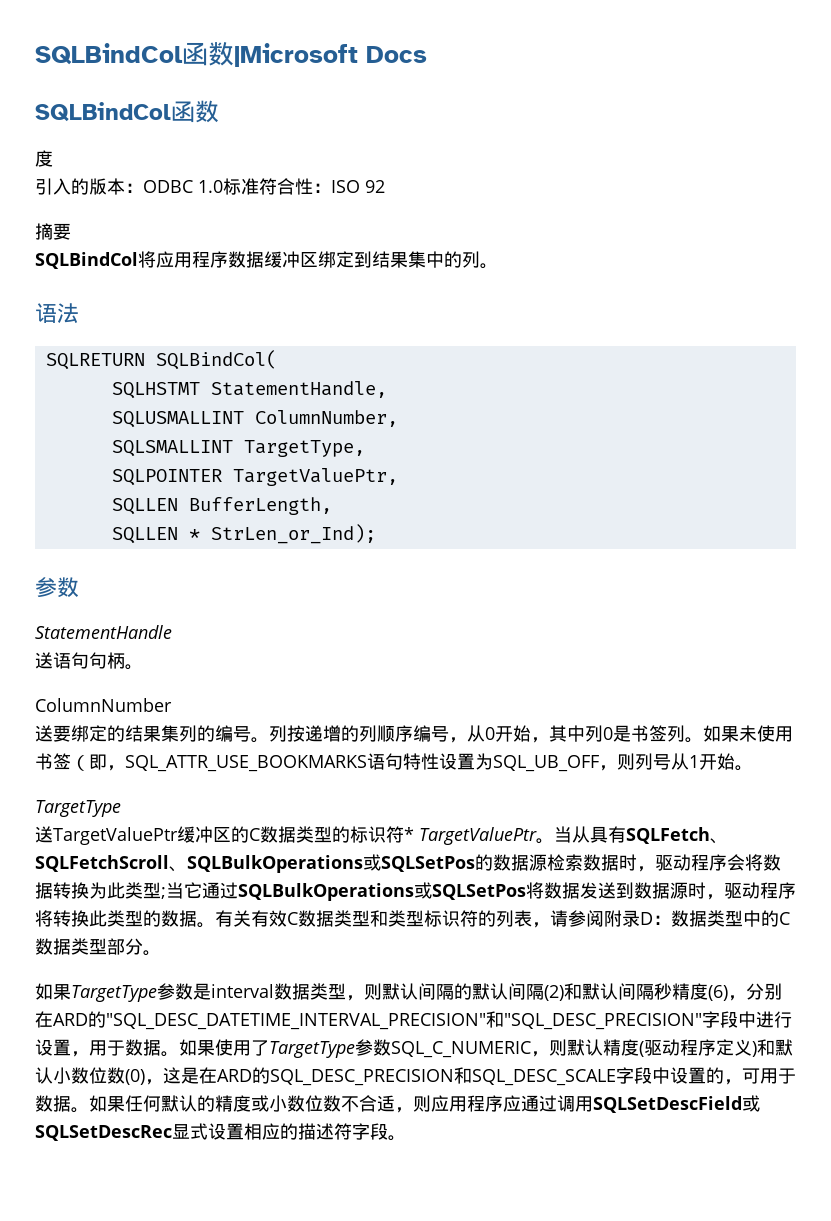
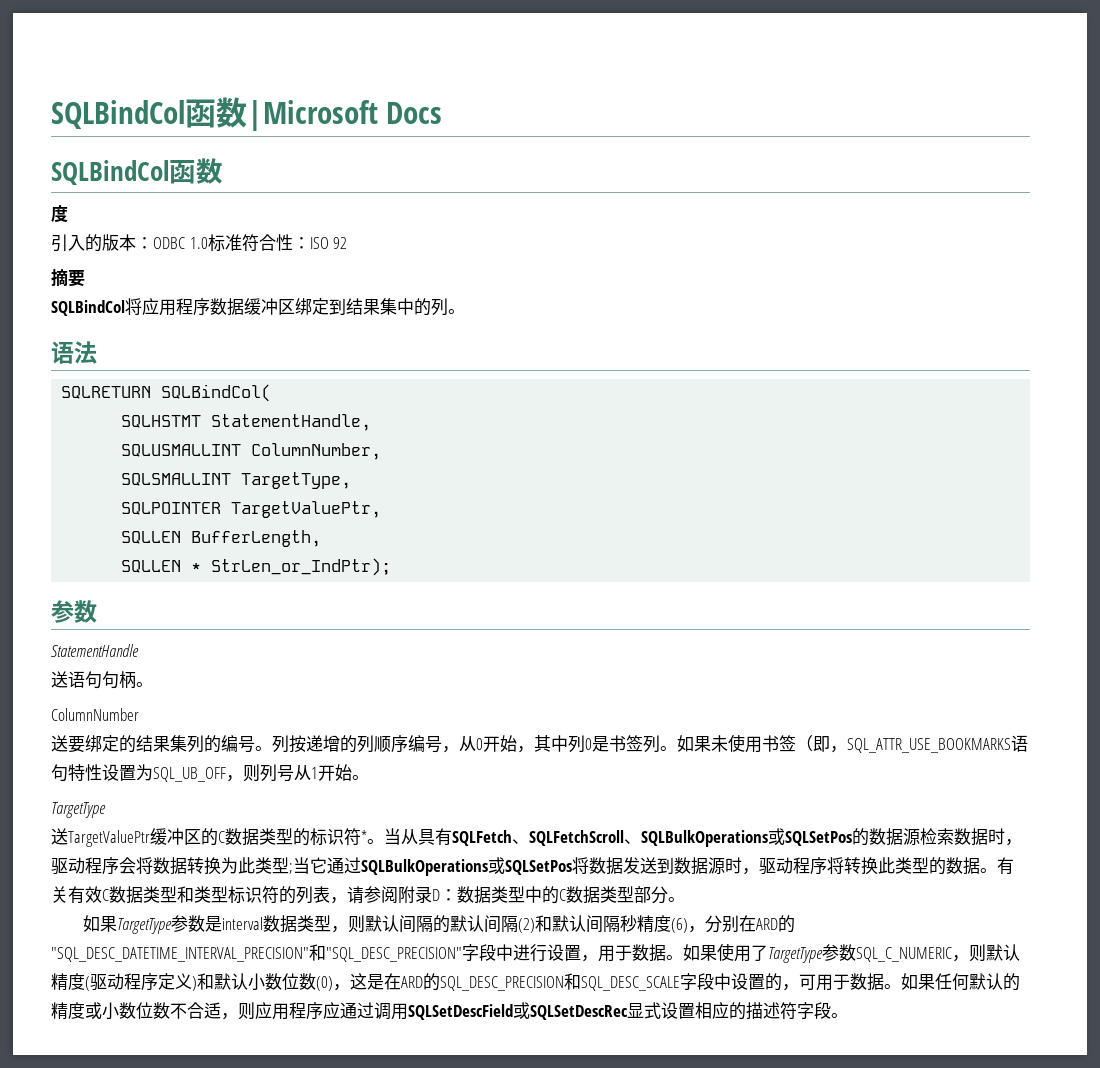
- SQLLEN * StrLen_or_Ind);
+ SQLLEN * StrLen_or_IndPtr);
- 送TargetValuePtr缓冲区的C数据类型的标识符* TargetValuePtr。
+ 送TargetValuePtr缓冲区的C数据类型的标识符*。

